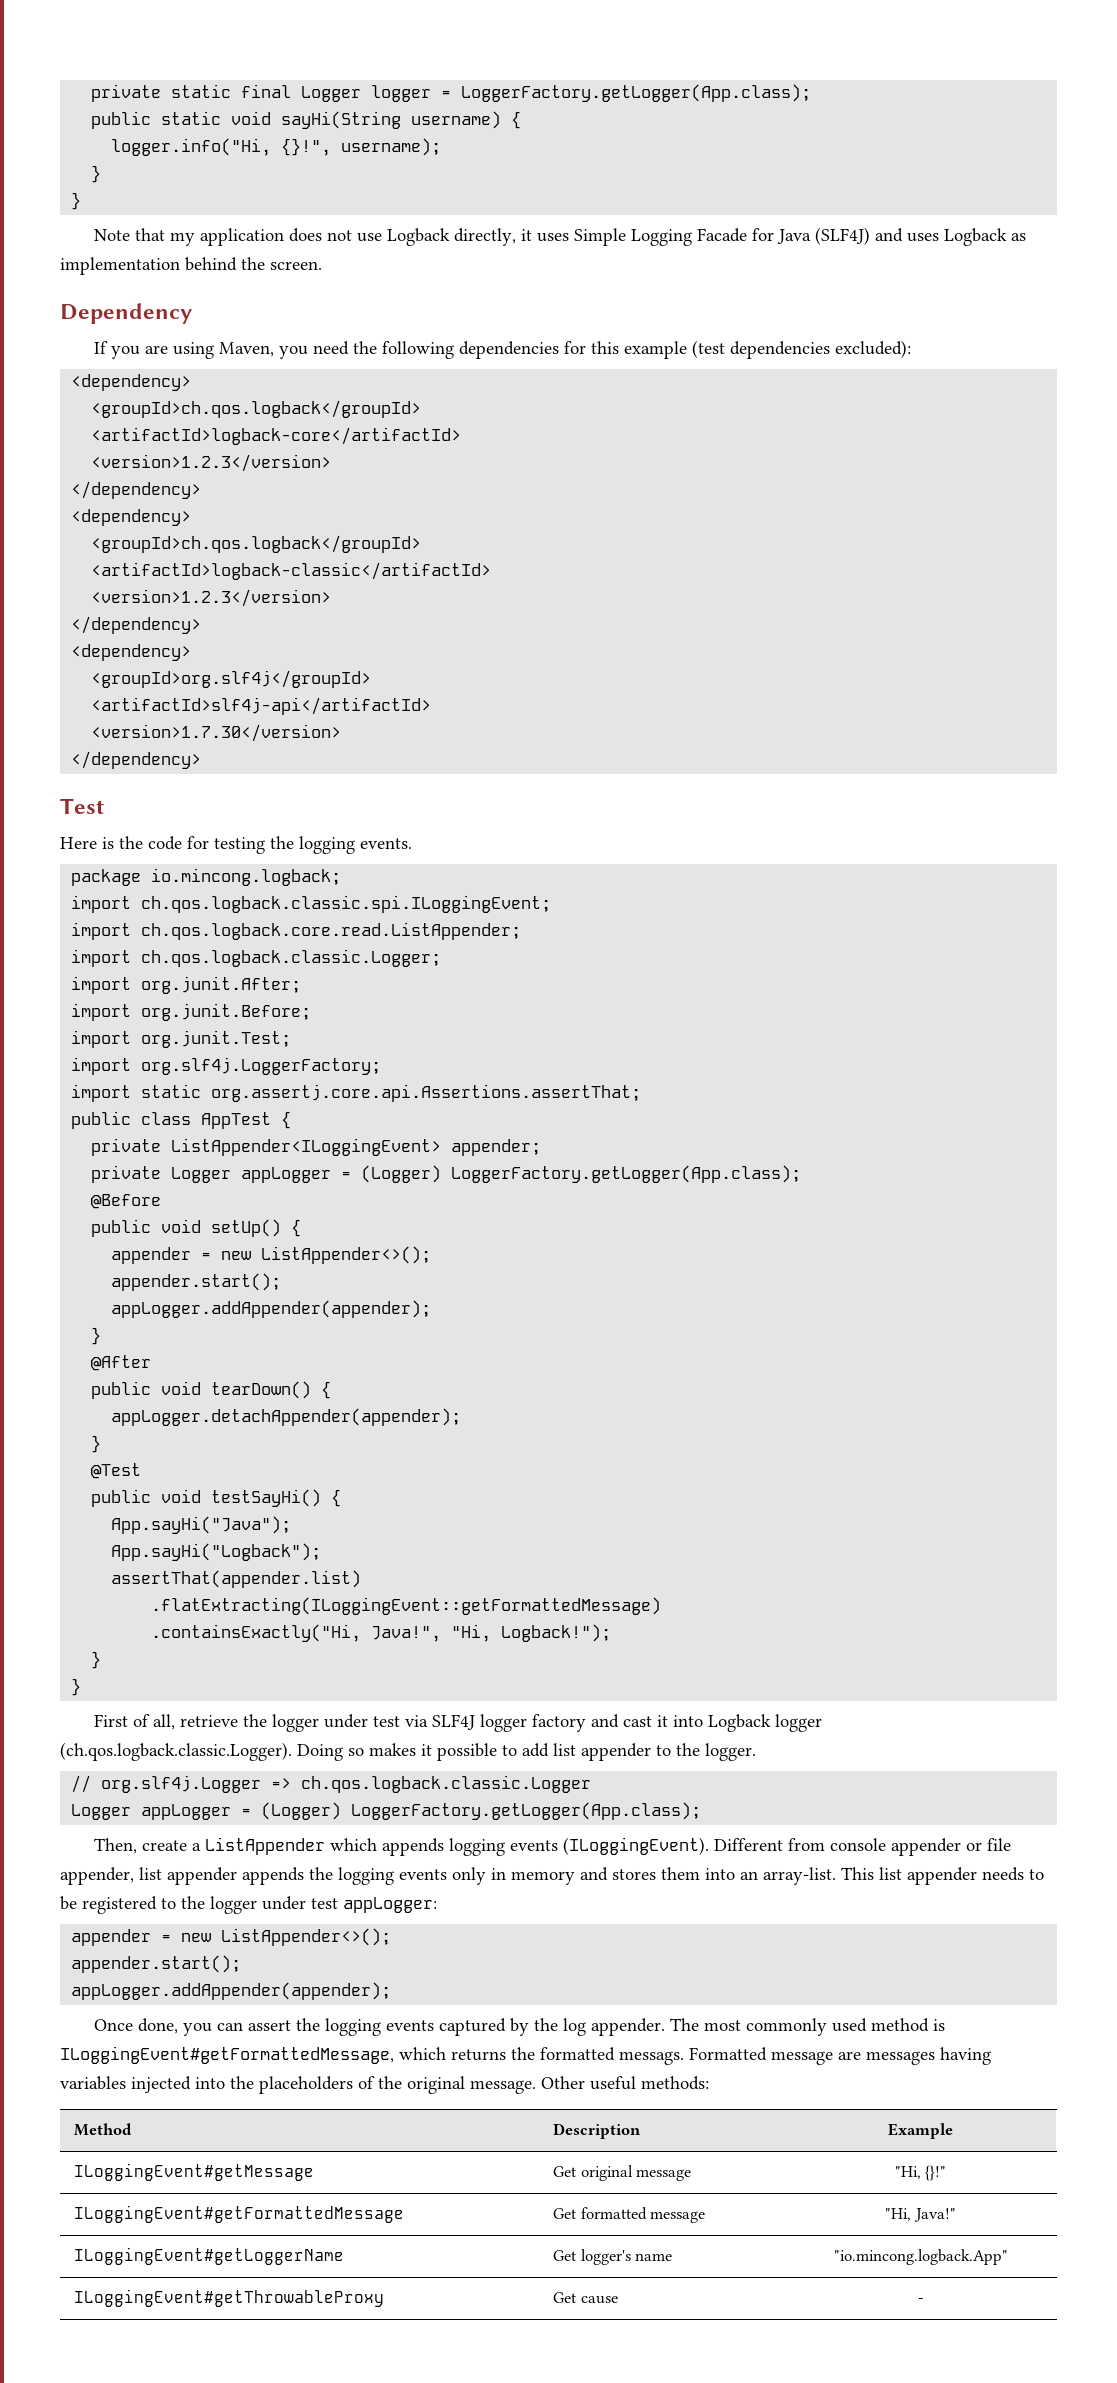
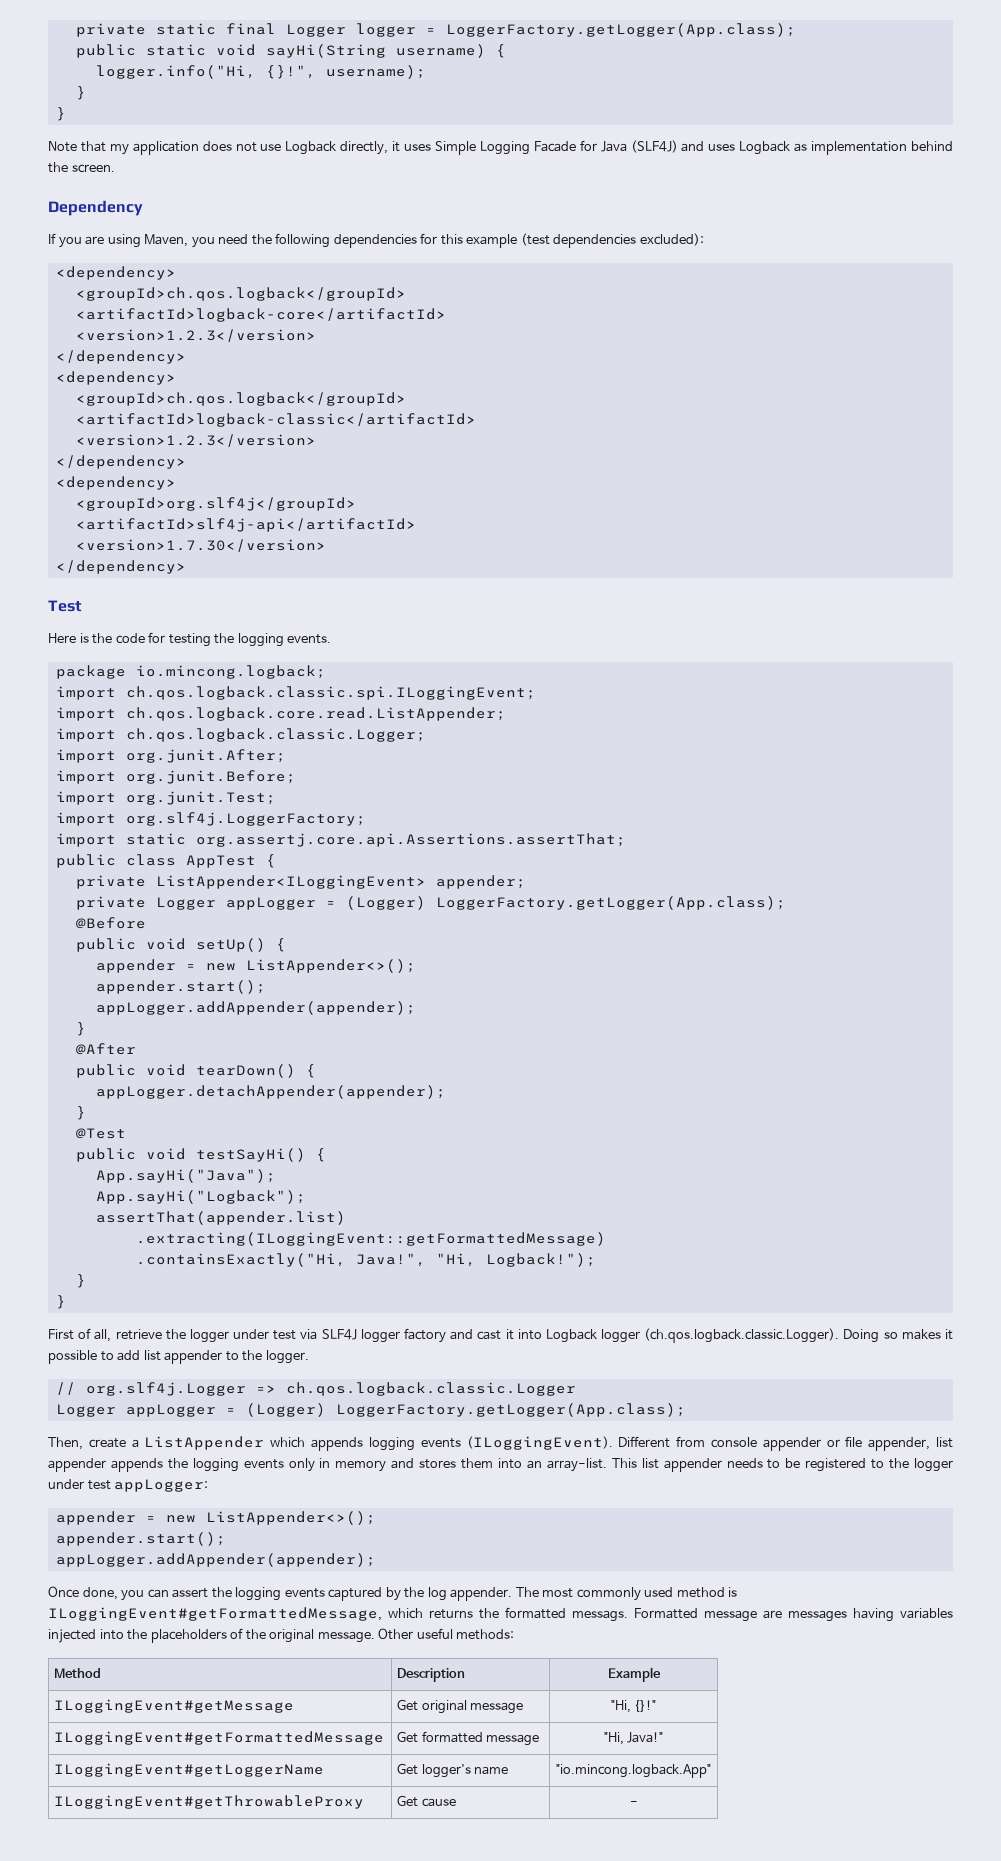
- .flatExtracting(ILoggingEvent::getFormattedMessage)
+ .extracting(ILoggingEvent::getFormattedMessage)

